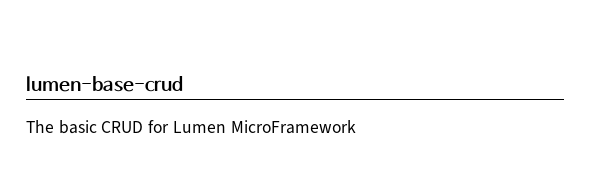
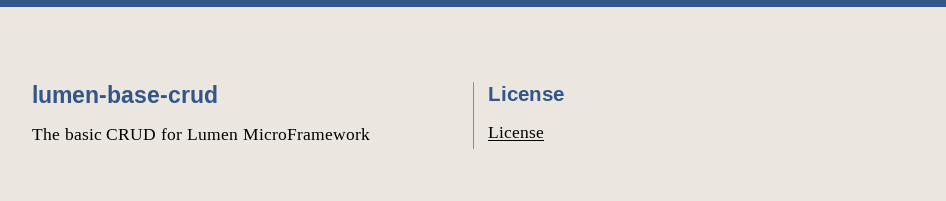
  The basic CRUD for Lumen MicroFramework
+ License
+ License

